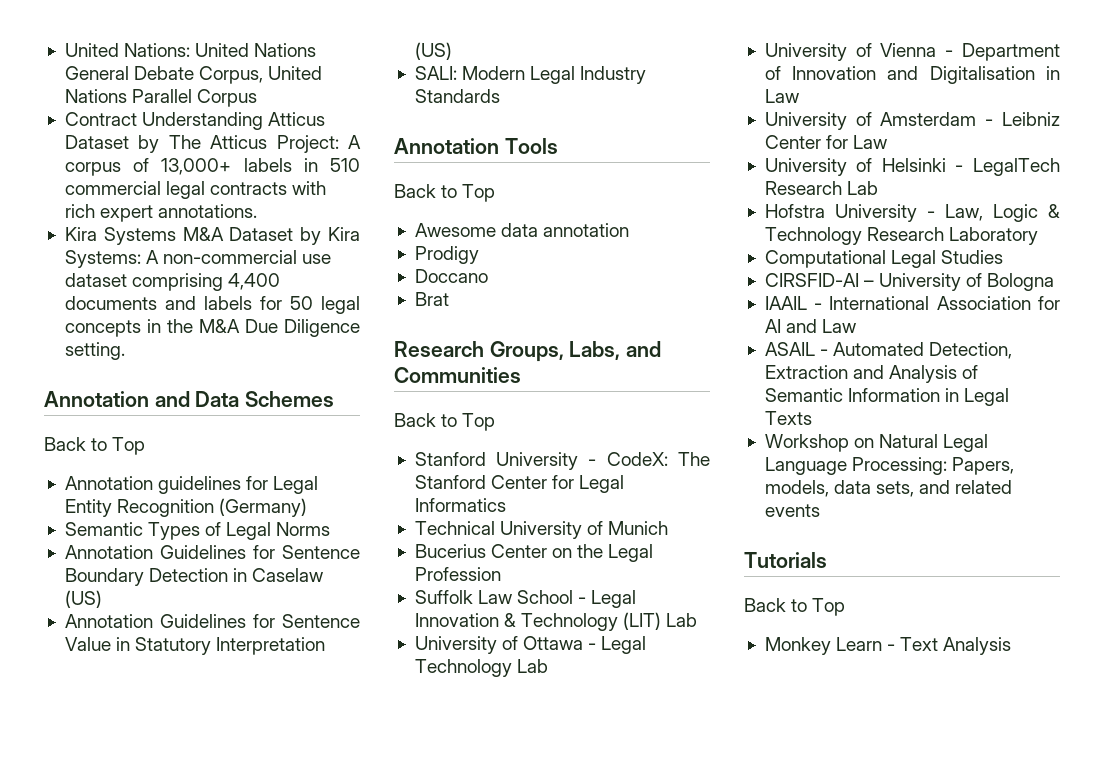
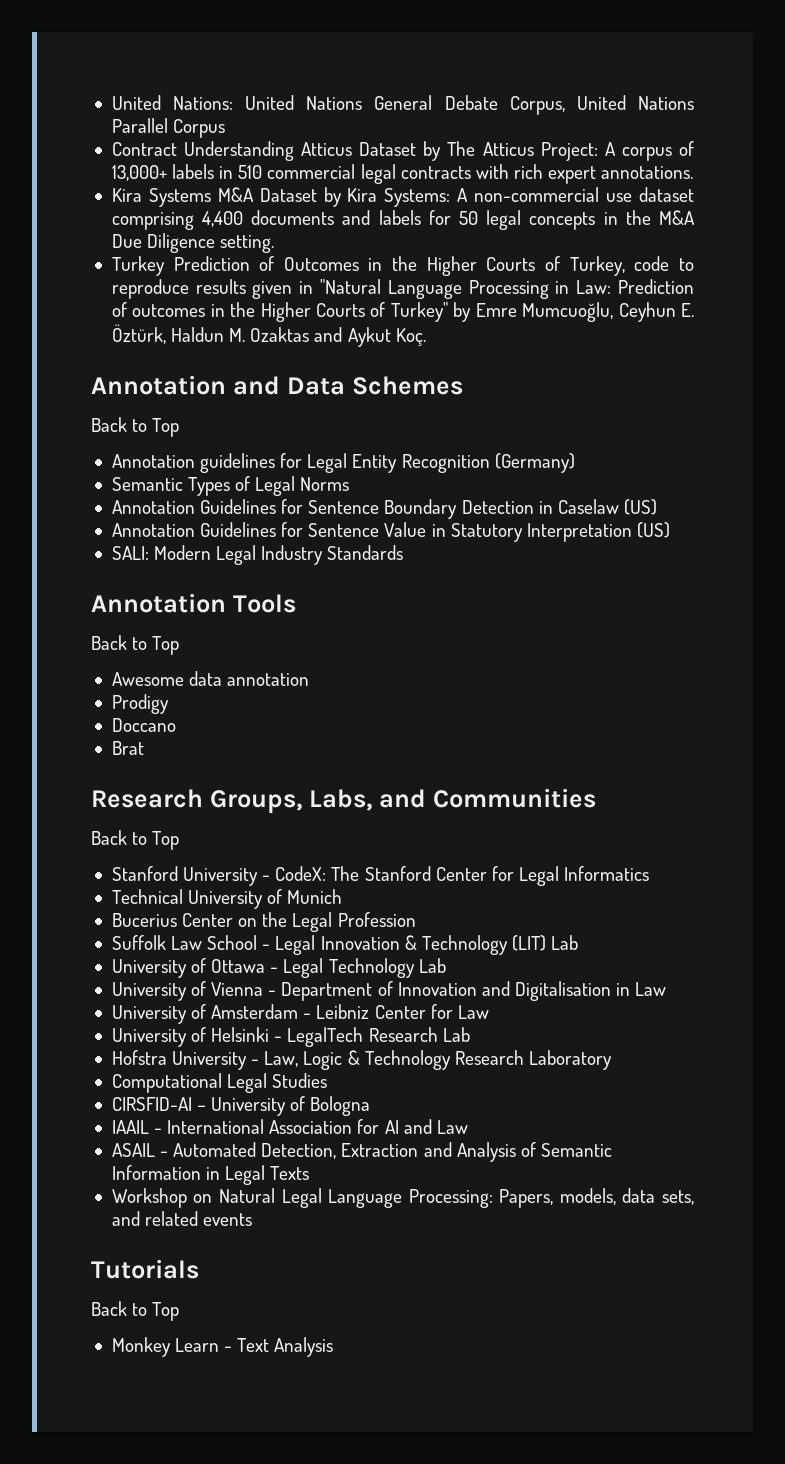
+ Turkey Prediction of Outcomes in the Higher Courts of Turkey, code to reproduce results given in "Natural Language Processing in Law: Prediction of outcomes in the Higher Courts of Turkey" by Emre Mumcuoğlu, Ceyhun E. Öztürk, Haldun M. Ozaktas and Aykut Koç.

